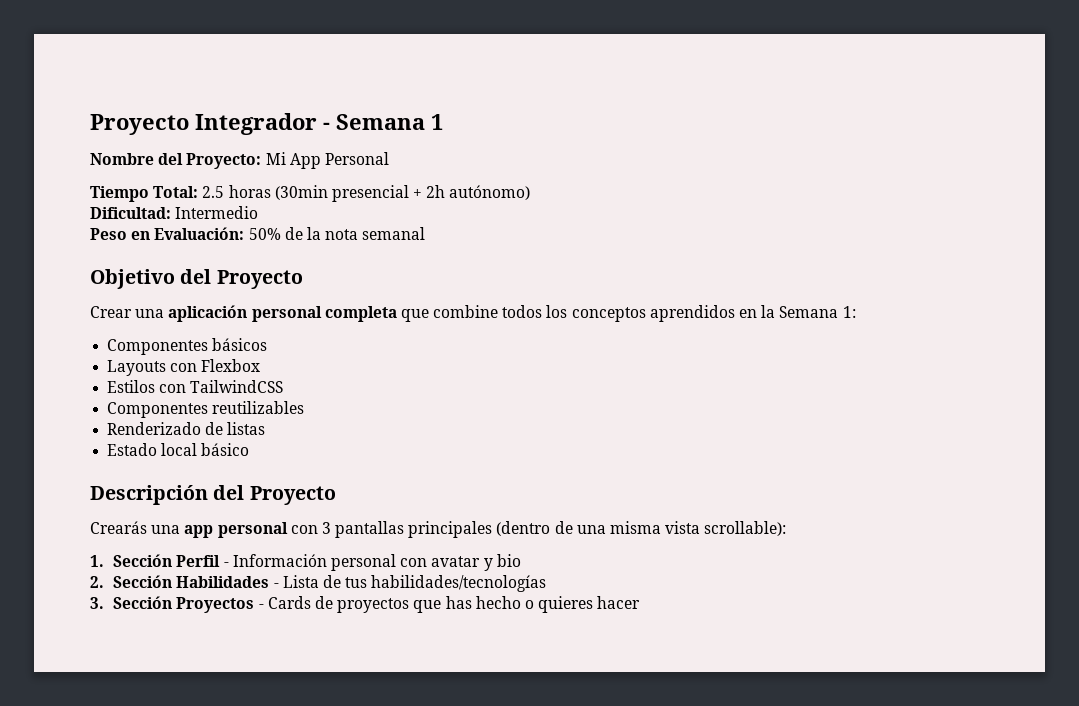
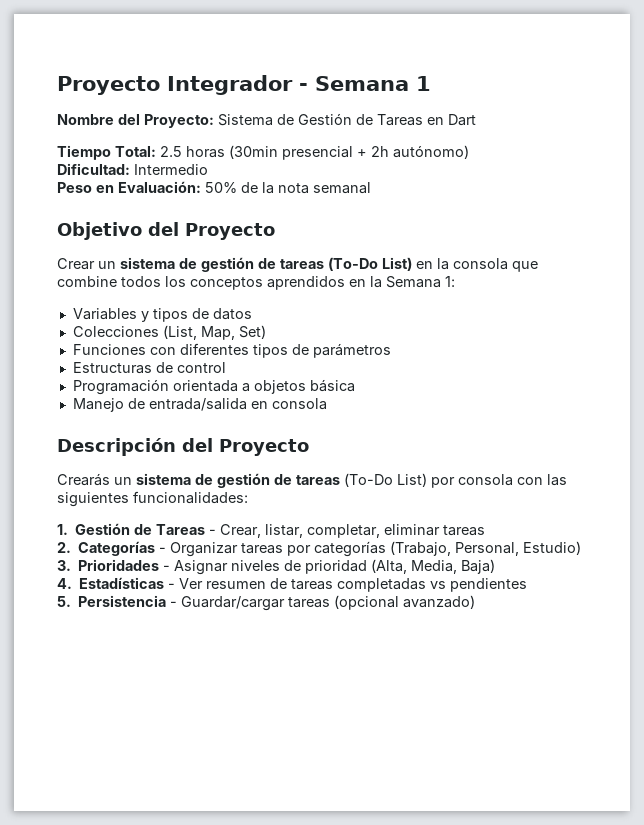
- Nombre del Proyecto: Mi App Personal
+ Nombre del Proyecto: Sistema de Gestión de Tareas en Dart
- Crear una aplicación personal completa que combine todos los conceptos aprendidos en la Semana 1:
+ Crear un sistema de gestión de tareas (To-Do List) en la consola que combine todos los conceptos aprendidos en la Semana 1:
- Componentes básicos
- Layouts con Flexbox
- Estilos con TailwindCSS
- Componentes reutilizables
- Renderizado de listas
- Estado local básico
+ Variables y tipos de datos
+ Colecciones (List, Map, Set)
+ Funciones con diferentes tipos de parámetros
+ Estructuras de control
+ Programación orientada a objetos básica
+ Manejo de entrada/salida en consola
  Descripción del Proyecto
- Crearás una app personal con 3 pantallas principales (dentro de una misma vista scrollable):
- 1. Sección Perfil - Información personal con avatar y bio
- 2. Sección Habilidades - Lista de tus habilidades/tecnologías
- 3. Sección Proyectos - Cards de proyectos que has hecho o quieres hacer
+ Crearás un sistema de gestión de tareas (To-Do List) por consola con las siguientes funcionalidades:
+ 1. Gestión de Tareas - Crear, listar, completar, eliminar tareas
+ 2. Categorías - Organizar tareas por categorías (Trabajo, Personal, Estudio)
+ 3. Prioridades - Asignar niveles de prioridad (Alta, Media, Baja)
+ 4. Estadísticas - Ver resumen de tareas completadas vs pendientes
+ 5. Persistencia - Guardar/cargar tareas (opcional avanzado)

